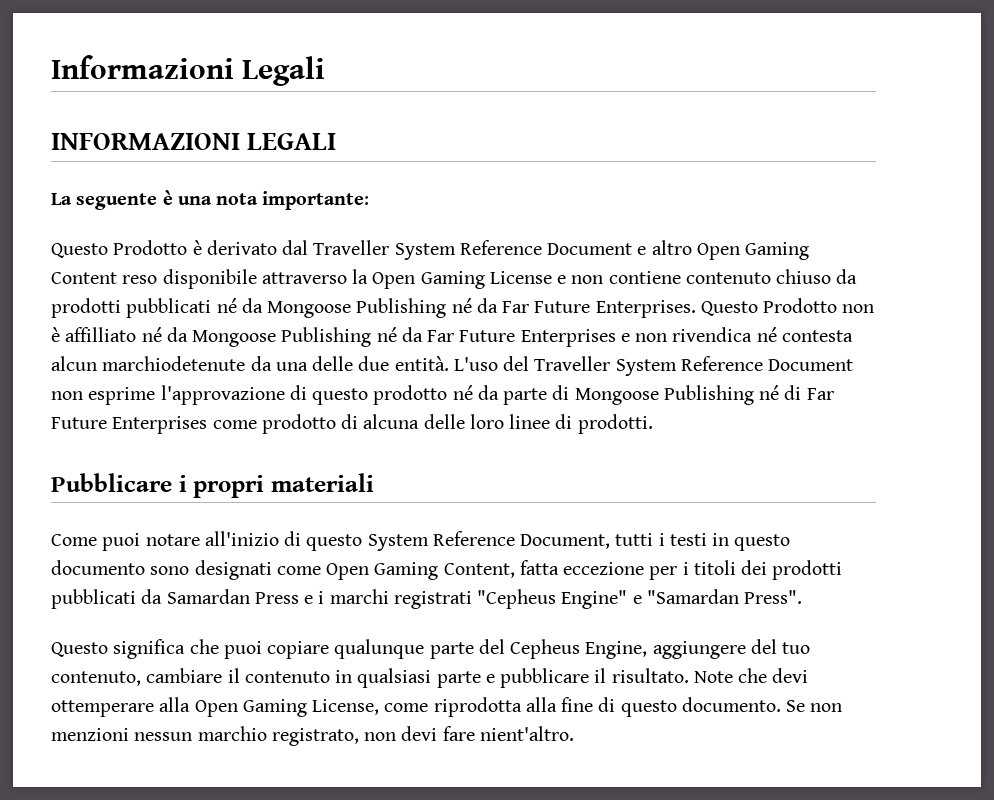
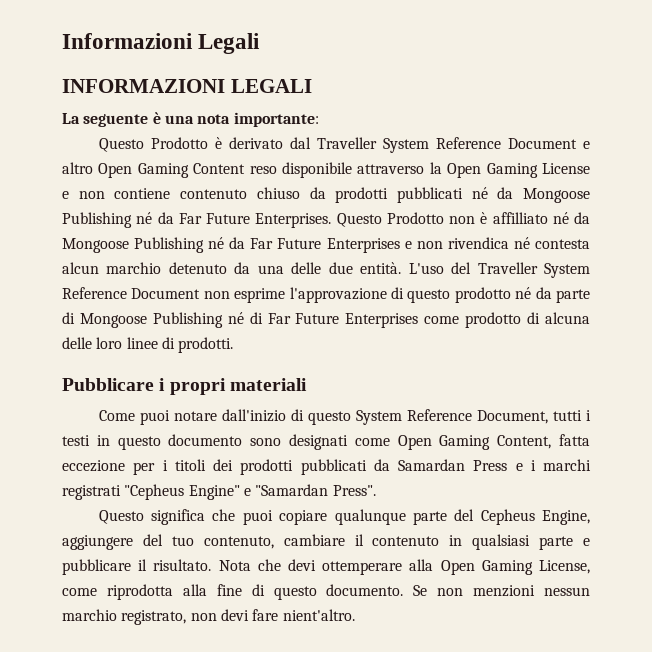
- Questo Prodotto non è affilliato né da Mongoose Publishing né da Far Future Enterprises e non rivendica né contesta alcun marchiodetenute da una delle due entità.
+ Questo Prodotto non è affilliato né da Mongoose Publishing né da Far Future Enterprises e non rivendica né contesta alcun marchio detenuto da una delle due entità.
- Come puoi notare all'inizio di questo System Reference Document, tutti i testi in questo documento sono designati come Open Gaming Content, fatta eccezione per i titoli dei prodotti pubblicati da Samardan Press e i marchi registrati "Cepheus Engine" e "Samardan Press".
+ Come puoi notare dall'inizio di questo System Reference Document, tutti i testi in questo documento sono designati come Open Gaming Content, fatta eccezione per i titoli dei prodotti pubblicati da Samardan Press e i marchi registrati "Cepheus Engine" e "Samardan Press".
- Note che devi ottemperare alla Open Gaming License, come riprodotta alla fine di questo documento.
+ Nota che devi ottemperare alla Open Gaming License, come riprodotta alla fine di questo documento.

